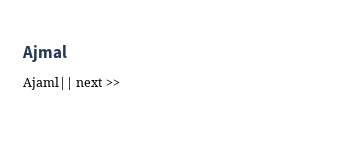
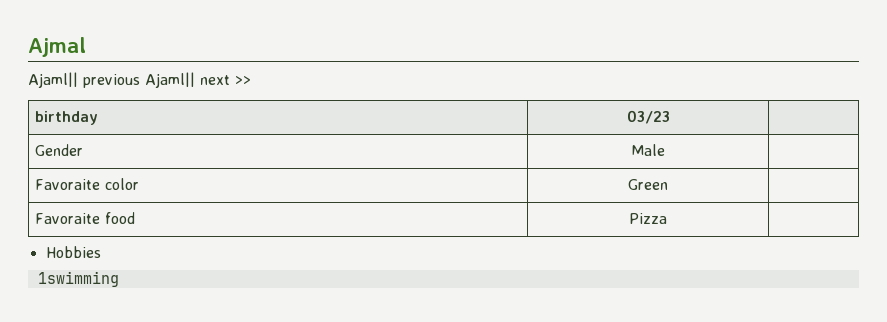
- Ajaml|| next >>
+ Ajaml|| previous Ajaml|| next >>
+ birthday | 03/23 |
+ Gender | Male |
+ Favoraite color | Green |
+ Favoraite food | Pizza |
+ Hobbies
+ 1swimming

